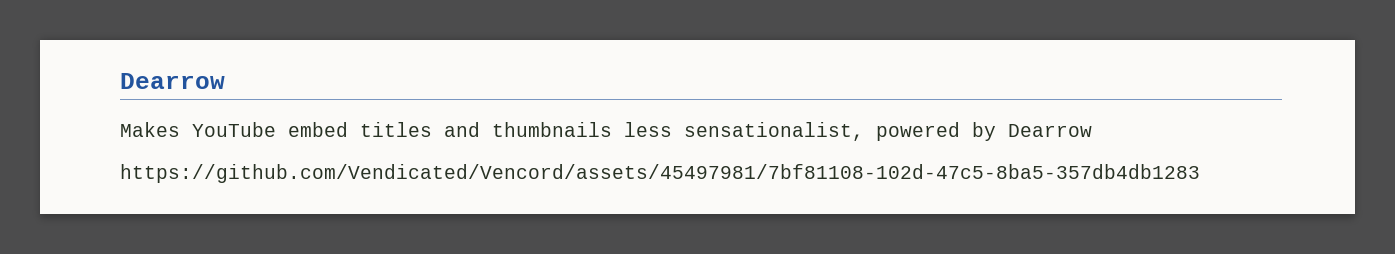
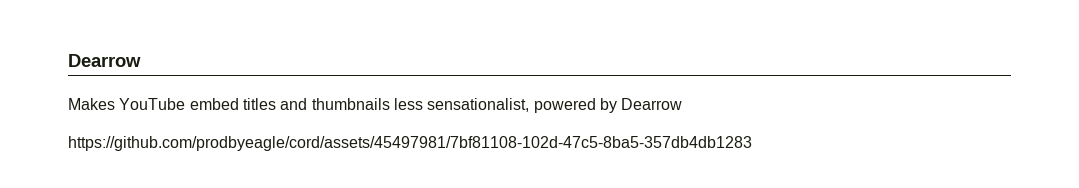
- https://github.com/Vendicated/Vencord/assets/45497981/7bf81108-102d-47c5-8ba5-357db4db1283
+ https://github.com/prodbyeagle/cord/assets/45497981/7bf81108-102d-47c5-8ba5-357db4db1283

